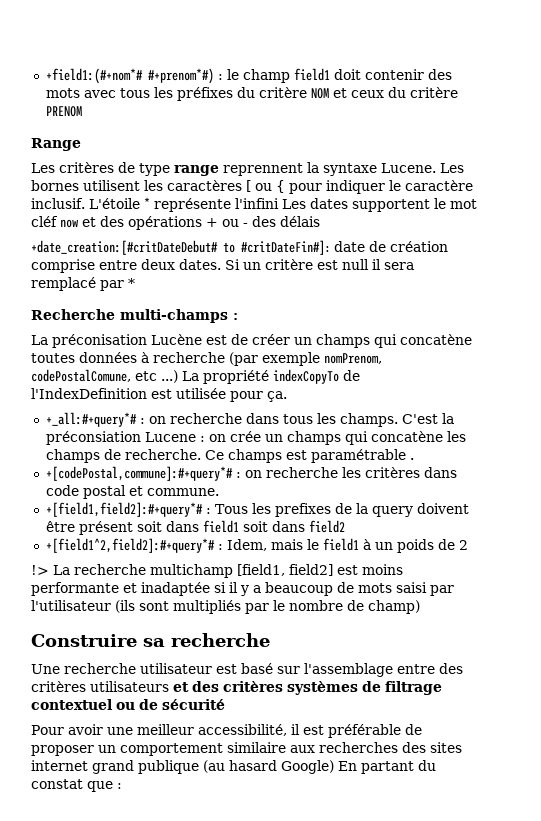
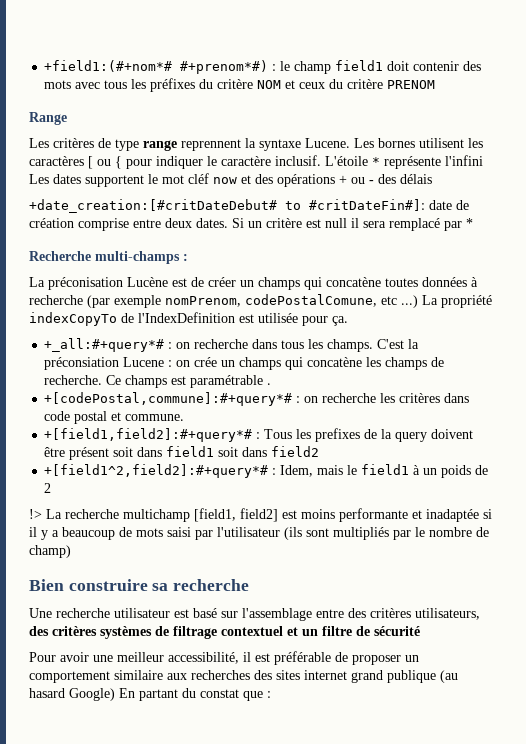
- Construire sa recherche
+ Bien construire sa recherche
- Une recherche utilisateur est basé sur l'assemblage entre des critères utilisateurs et des critères systèmes de filtrage contextuel ou de sécurité
+ Une recherche utilisateur est basé sur l'assemblage entre des critères utilisateurs, des critères systèmes de filtrage contextuel et un filtre de sécurité

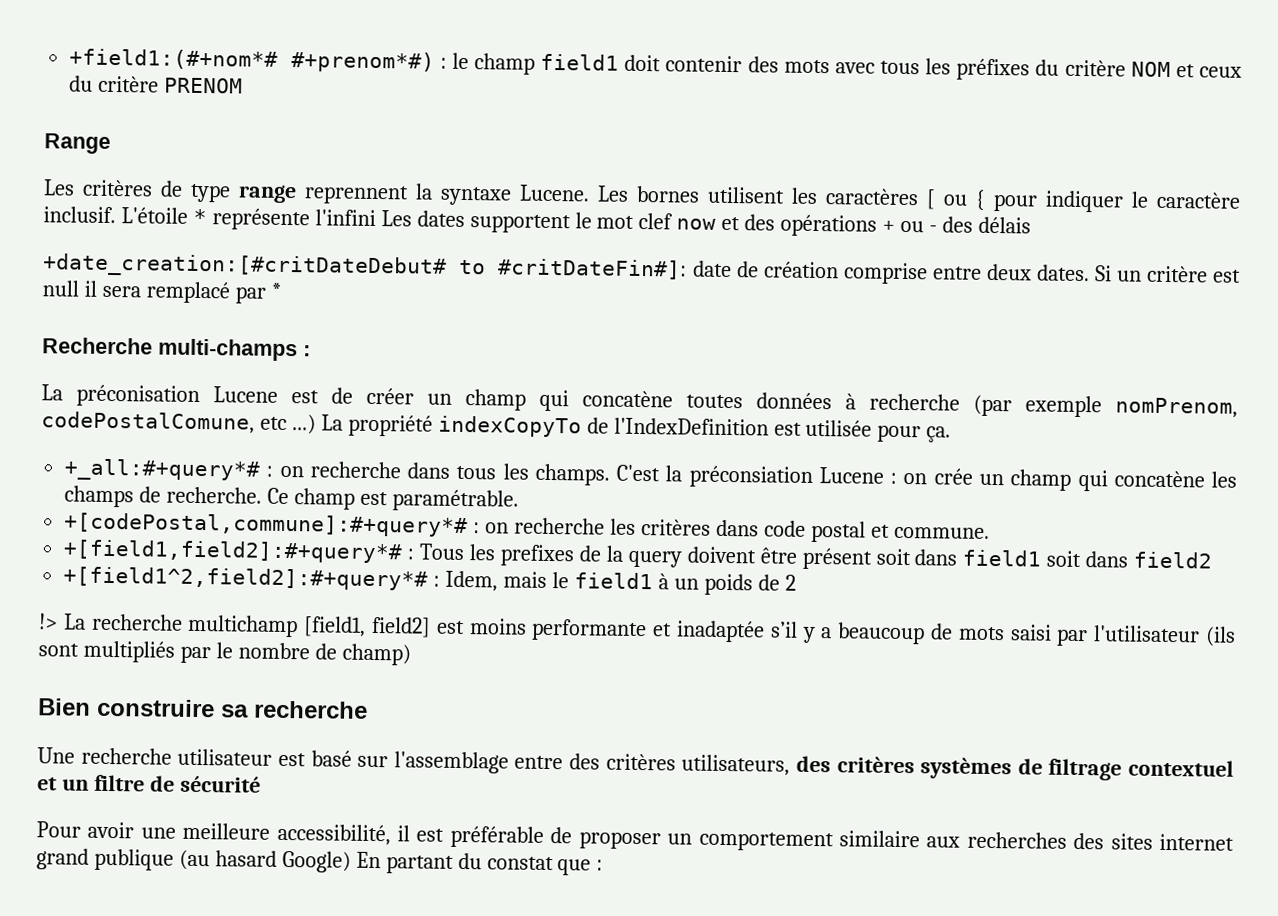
- L'étoile * représente l'infini Les dates supportent le mot cléf now et des opérations + ou - des délais
+ L'étoile * représente l'infini Les dates supportent le mot clef now et des opérations + ou - des délais
- La préconisation Lucène est de créer un champs qui concatène toutes données à recherche (par exemple nomPrenom, codePostalComune, etc ...)
+ La préconisation Lucene est de créer un champ qui concatène toutes données à recherche (par exemple nomPrenom, codePostalComune, etc ...)
- C'est la préconsiation Lucene : on crée un champs qui concatène les champs de recherche.
+ C'est la préconsiation Lucene : on crée un champ qui concatène les champs de recherche.
- Ce champs est paramétrable .
+ Ce champ est paramétrable.
- !> La recherche multichamp [field1, field2] est moins performante et inadaptée si il y a beaucoup de mots saisi par l'utilisateur (ils sont multipliés par le nombre de champ)
+ !> La recherche multichamp [field1, field2] est moins performante et inadaptée s’il y a beaucoup de mots saisi par l'utilisateur (ils sont multipliés par le nombre de champ)
- Pour avoir une meilleur accessibilité, il est préférable de proposer un comportement similaire aux recherches des sites internet grand publique (au hasard Google) En partant du constat que :
+ Pour avoir une meilleure accessibilité, il est préférable de proposer un comportement similaire aux recherches des sites internet grand publique (au hasard Google) En partant du constat que :

